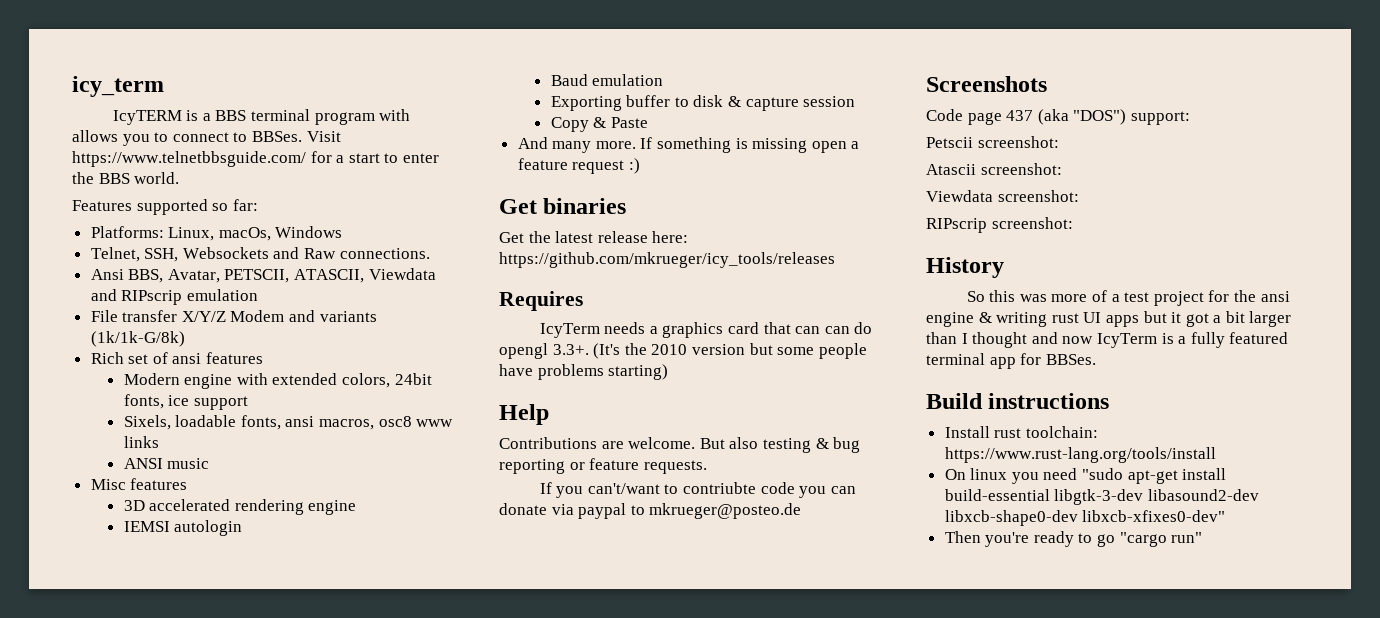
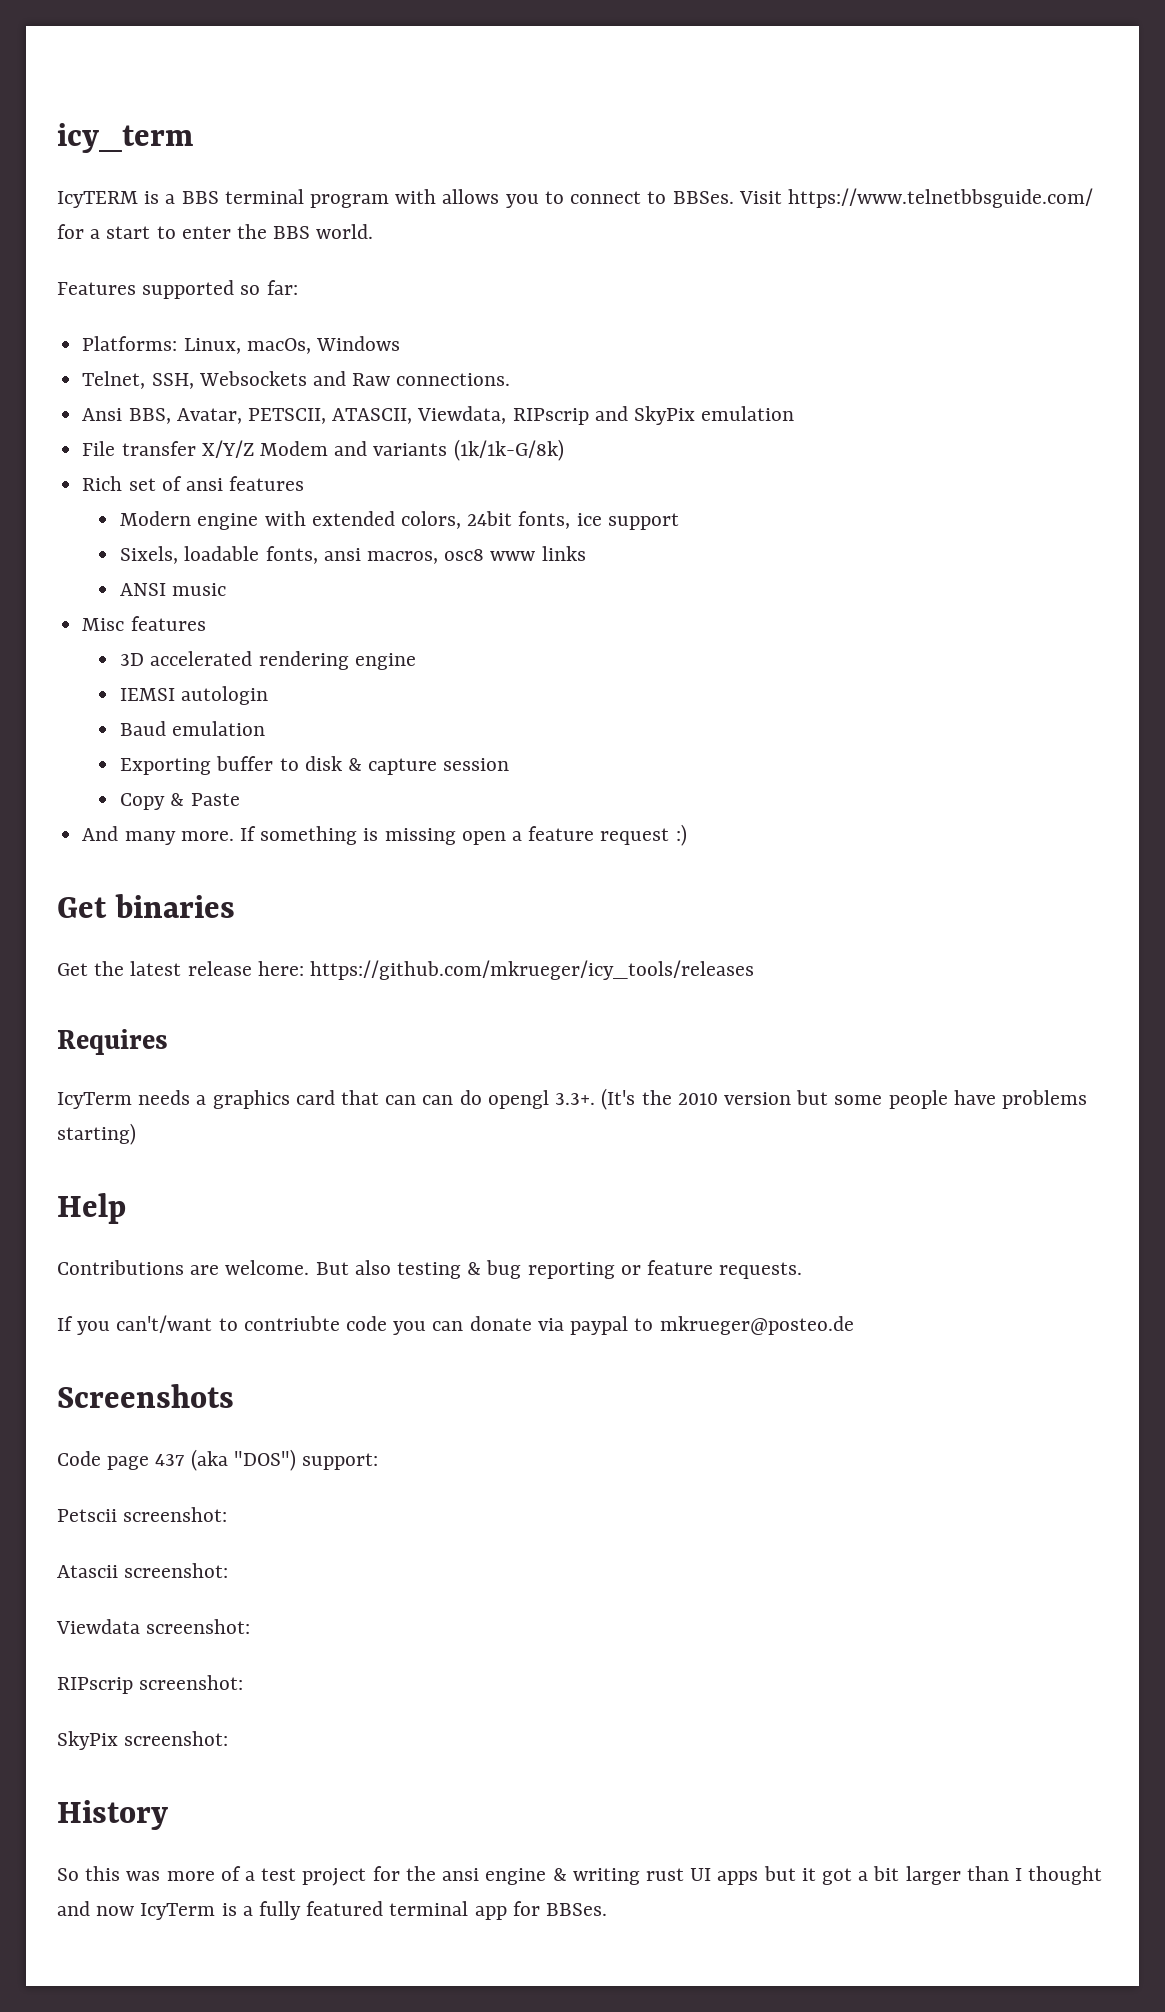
- Ansi BBS, Avatar, PETSCII, ATASCII, Viewdata and RIPscrip emulation
+ Ansi BBS, Avatar, PETSCII, ATASCII, Viewdata, RIPscrip and SkyPix emulation
+ SkyPix screenshot:
- Build instructions
- Install rust toolchain: https://www.rust-lang.org/tools/install
- On linux you need "sudo apt-get install build-essential libgtk-3-dev libasound2-dev libxcb-shape0-dev libxcb-xfixes0-dev"
- Then you're ready to go "cargo run"

